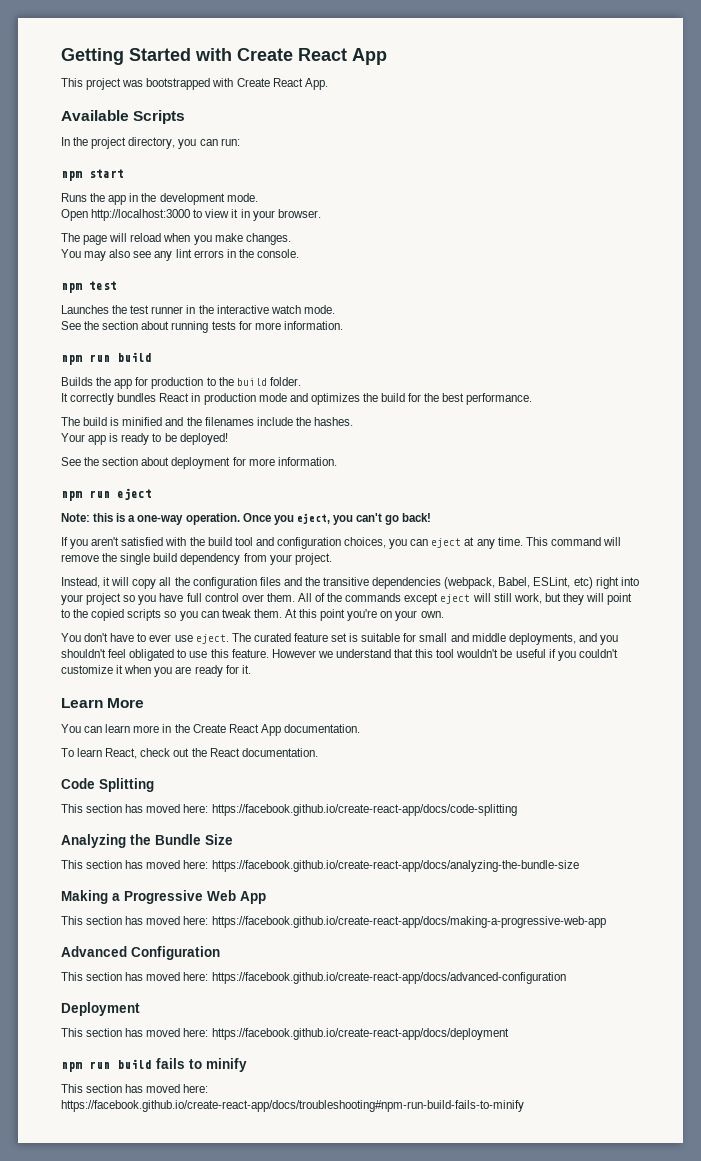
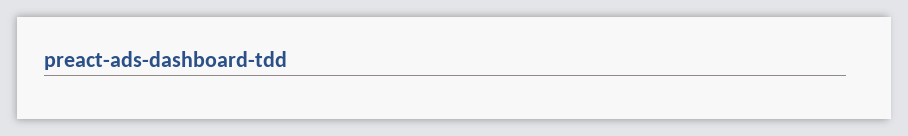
- Getting Started with Create React App
- This project was bootstrapped with Create React App.
- Available Scripts
- In the project directory, you can run:
- npm start
- Runs the app in the development mode.
- Open http://localhost:3000 to view it in your browser.
- The page will reload when you make changes.
- You may also see any lint errors in the console.
- npm test
- Launches the test runner in the interactive watch mode.
- See the section about running tests for more information.
- npm run build
- Builds the app for production to the build folder.
- It correctly bundles React in production mode and optimizes the build for the best performance.
- The build is minified and the filenames include the hashes.
- Your app is ready to be deployed!
- See the section about deployment for more information.
- npm run eject
- Note: this is a one-way operation. Once you eject, you can't go back!
- If you aren't satisfied with the build tool and configuration choices, you can eject at any time. This command will remove the single build dependency from your project.
- Instead, it will copy all the configuration files and the transitive dependencies (webpack, Babel, ESLint, etc) right into your project so you have full control over them. All of the commands except eject will still work, but they will point to the copied scripts so you can tweak them. At this point you're on your own.
- You don't have to ever use eject. The curated feature set is suitable for small and middle deployments, and you shouldn't feel obligated to use this feature. However we understand that this tool wouldn't be useful if you couldn't customize it when you are ready for it.
- Learn More
- You can learn more in the Create React App documentation.
- To learn React, check out the React documentation.
- Code Splitting
- This section has moved here: https://facebook.github.io/create-react-app/docs/code-splitting
- Analyzing the Bundle Size
- This section has moved here: https://facebook.github.io/create-react-app/docs/analyzing-the-bundle-size
- Making a Progressive Web App
- This section has moved here: https://facebook.github.io/create-react-app/docs/making-a-progressive-web-app
- Advanced Configuration
- This section has moved here: https://facebook.github.io/create-react-app/docs/advanced-configuration
- Deployment
- This section has moved here: https://facebook.github.io/create-react-app/docs/deployment
- npm run build fails to minify
- This section has moved here: https://facebook.github.io/create-react-app/docs/troubleshooting#npm-run-build-fails-to-minify
+ preact-ads-dashboard-tdd

